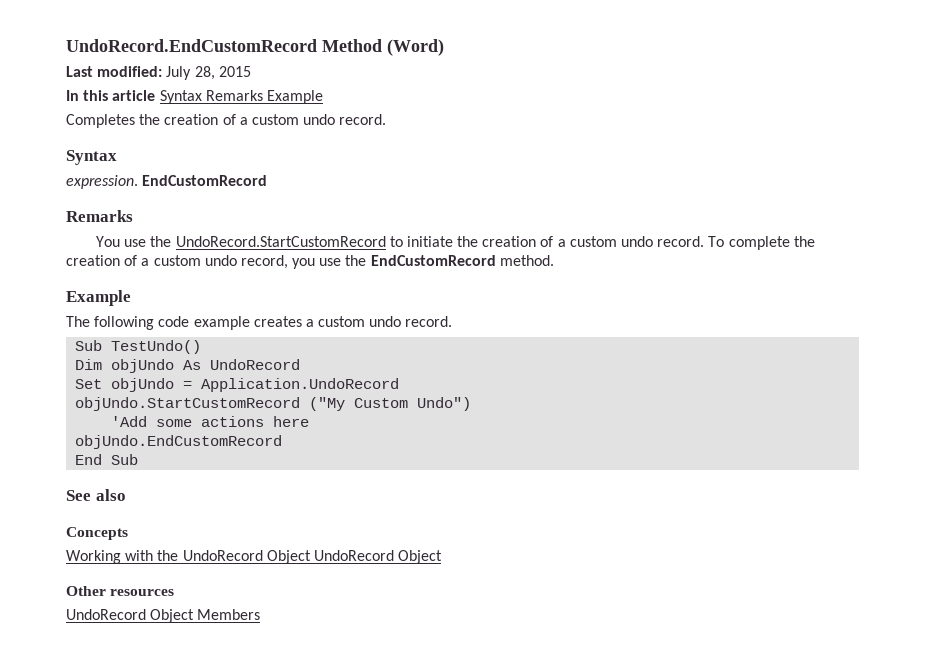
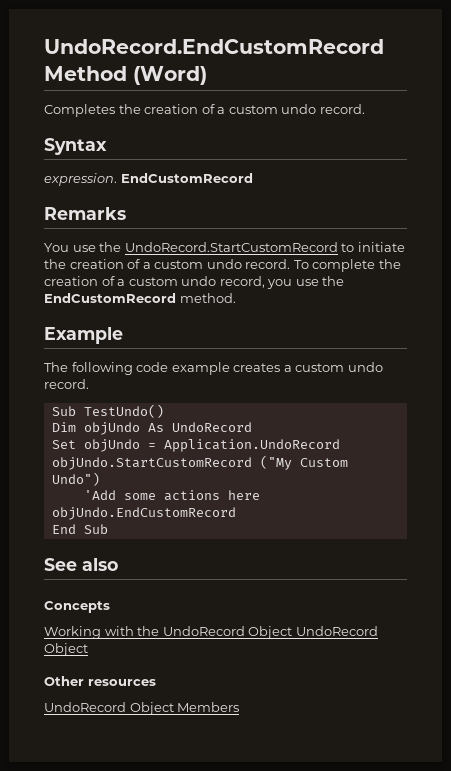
- Last modified: July 28, 2015
- In this article Syntax Remarks Example

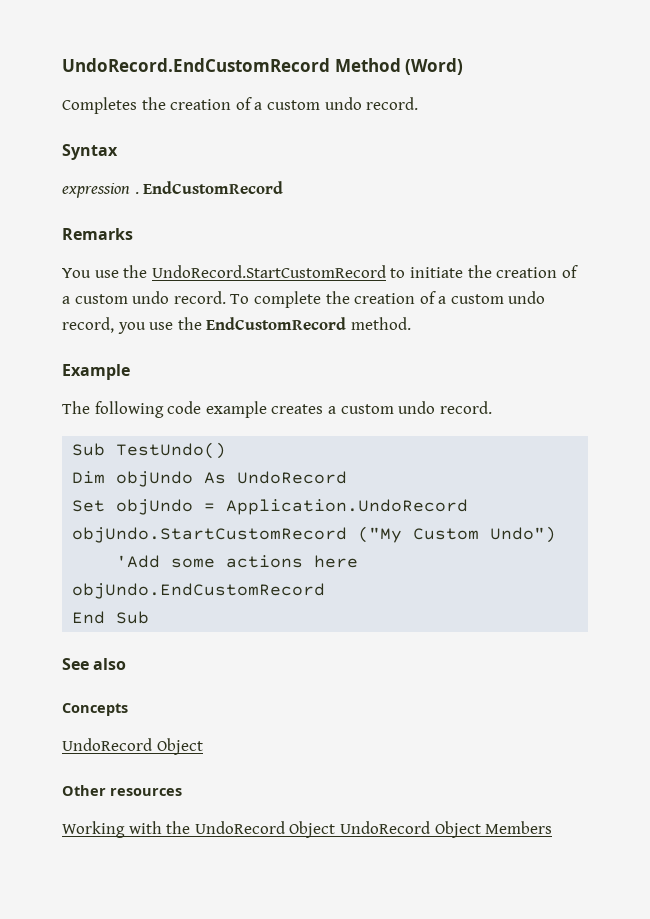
- expression.
+ expression .
  Concepts
+ UndoRecord Object
+ Other resources
- Working with the UndoRecord Object UndoRecord Object
- Other resources
- UndoRecord Object Members
+ Working with the UndoRecord Object UndoRecord Object Members

